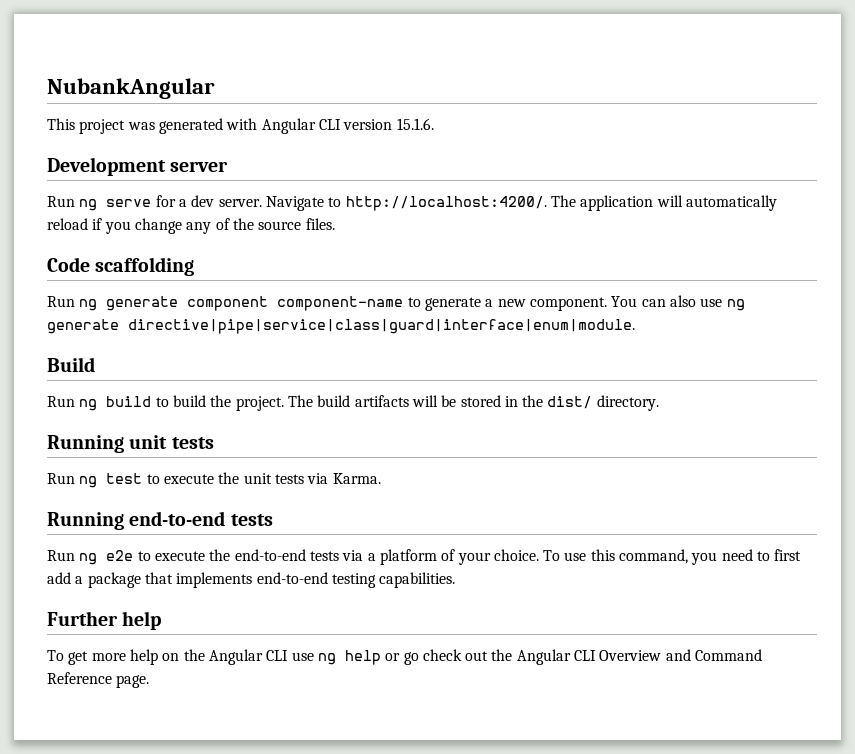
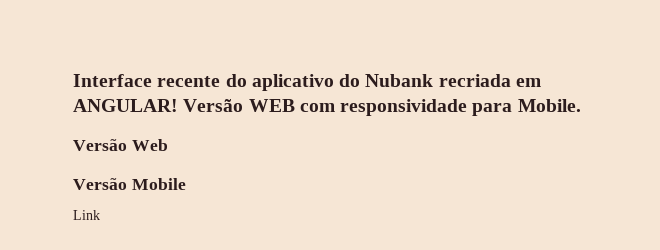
- NubankAngular
- This project was generated with Angular CLI version 15.1.6.
- Development server
- Run ng serve for a dev server. Navigate to http://localhost:4200/. The application will automatically reload if you change any of the source files.
- Code scaffolding
- Run ng generate component component-name to generate a new component. You can also use ng generate directive|pipe|service|class|guard|interface|enum|module.
- Build
- Run ng build to build the project. The build artifacts will be stored in the dist/ directory.
- Running unit tests
- Run ng test to execute the unit tests via Karma.
- Running end-to-end tests
- Run ng e2e to execute the end-to-end tests via a platform of your choice. To use this command, you need to first add a package that implements end-to-end testing capabilities.
- Further help
- To get more help on the Angular CLI use ng help or go check out the Angular CLI Overview and Command Reference page.
+ Interface recente do aplicativo do Nubank recriada em ANGULAR! Versão WEB com responsividade para Mobile.
+ Versão Web
+ Versão Mobile
+ Link

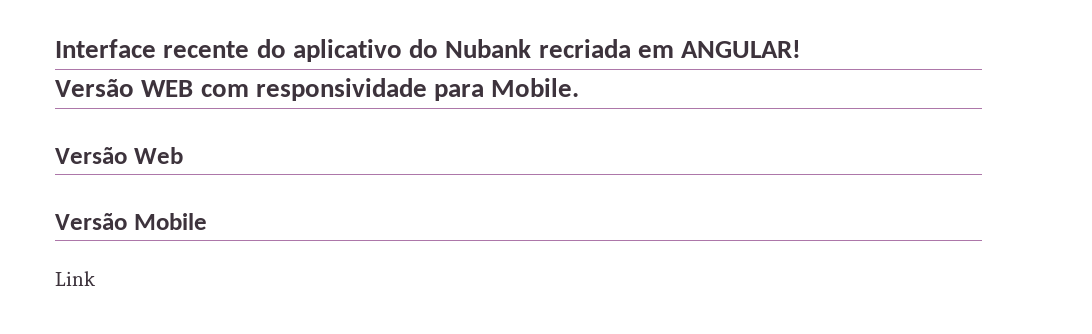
- Interface recente do aplicativo do Nubank recriada em ANGULAR! Versão WEB com responsividade para Mobile.
+ Interface recente do aplicativo do Nubank recriada em ANGULAR!
+ Versão WEB com responsividade para Mobile.

